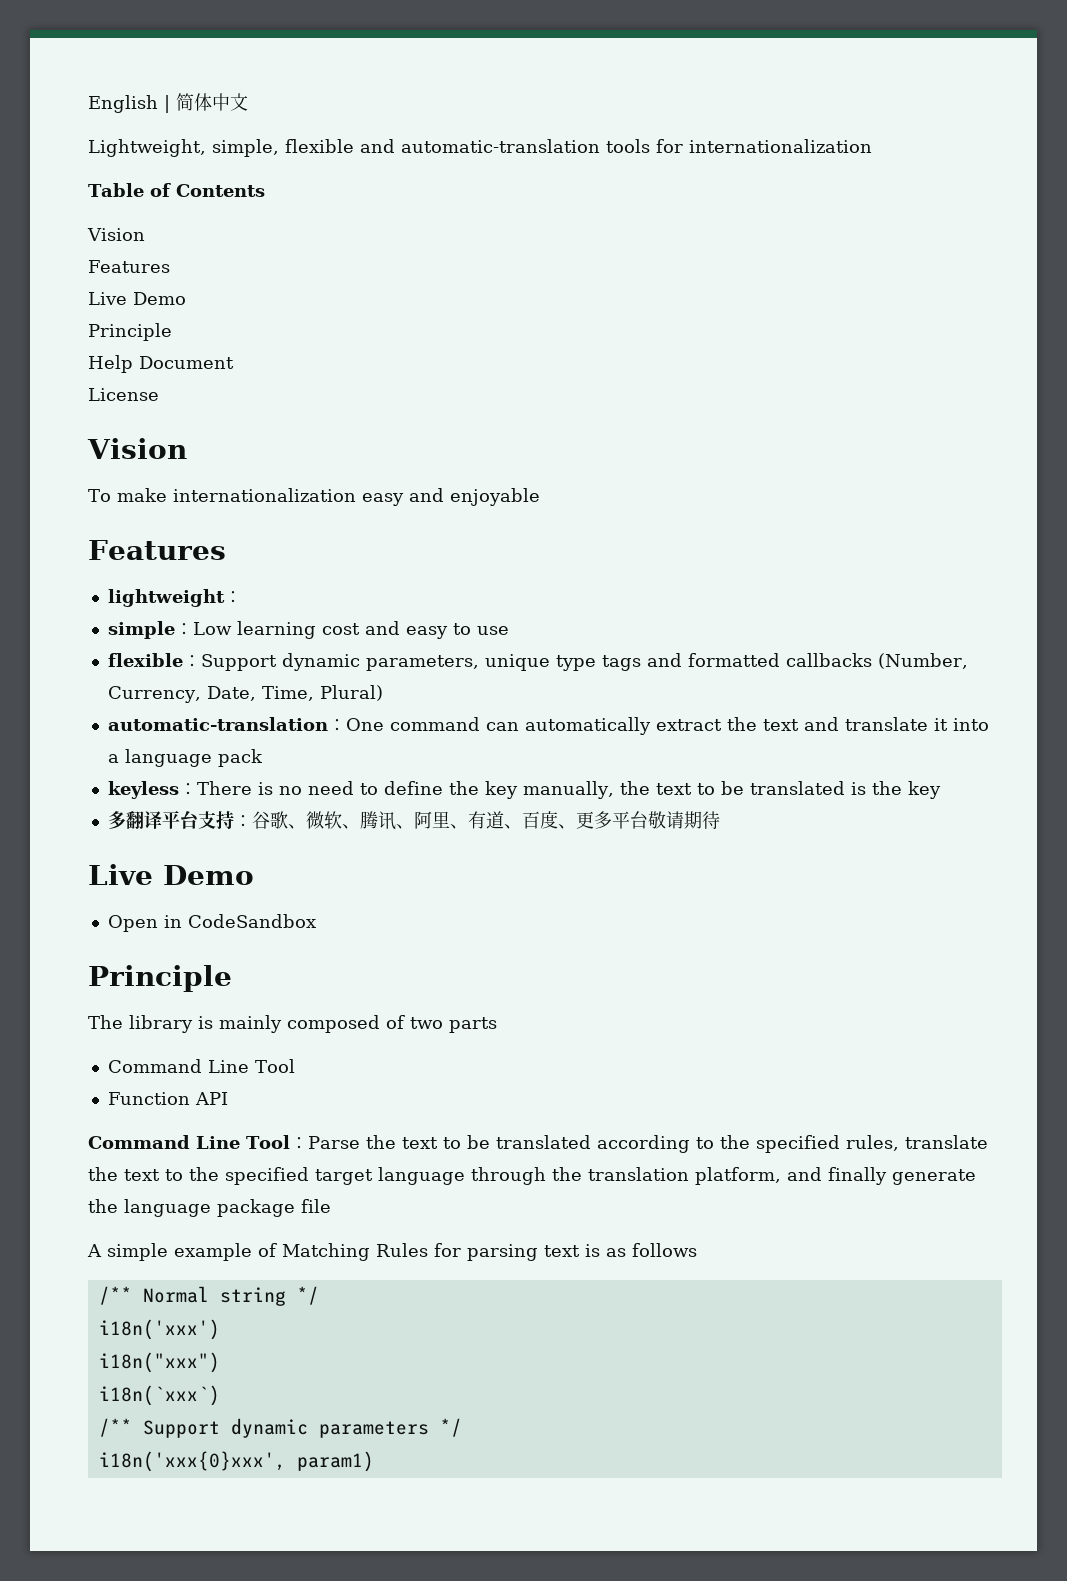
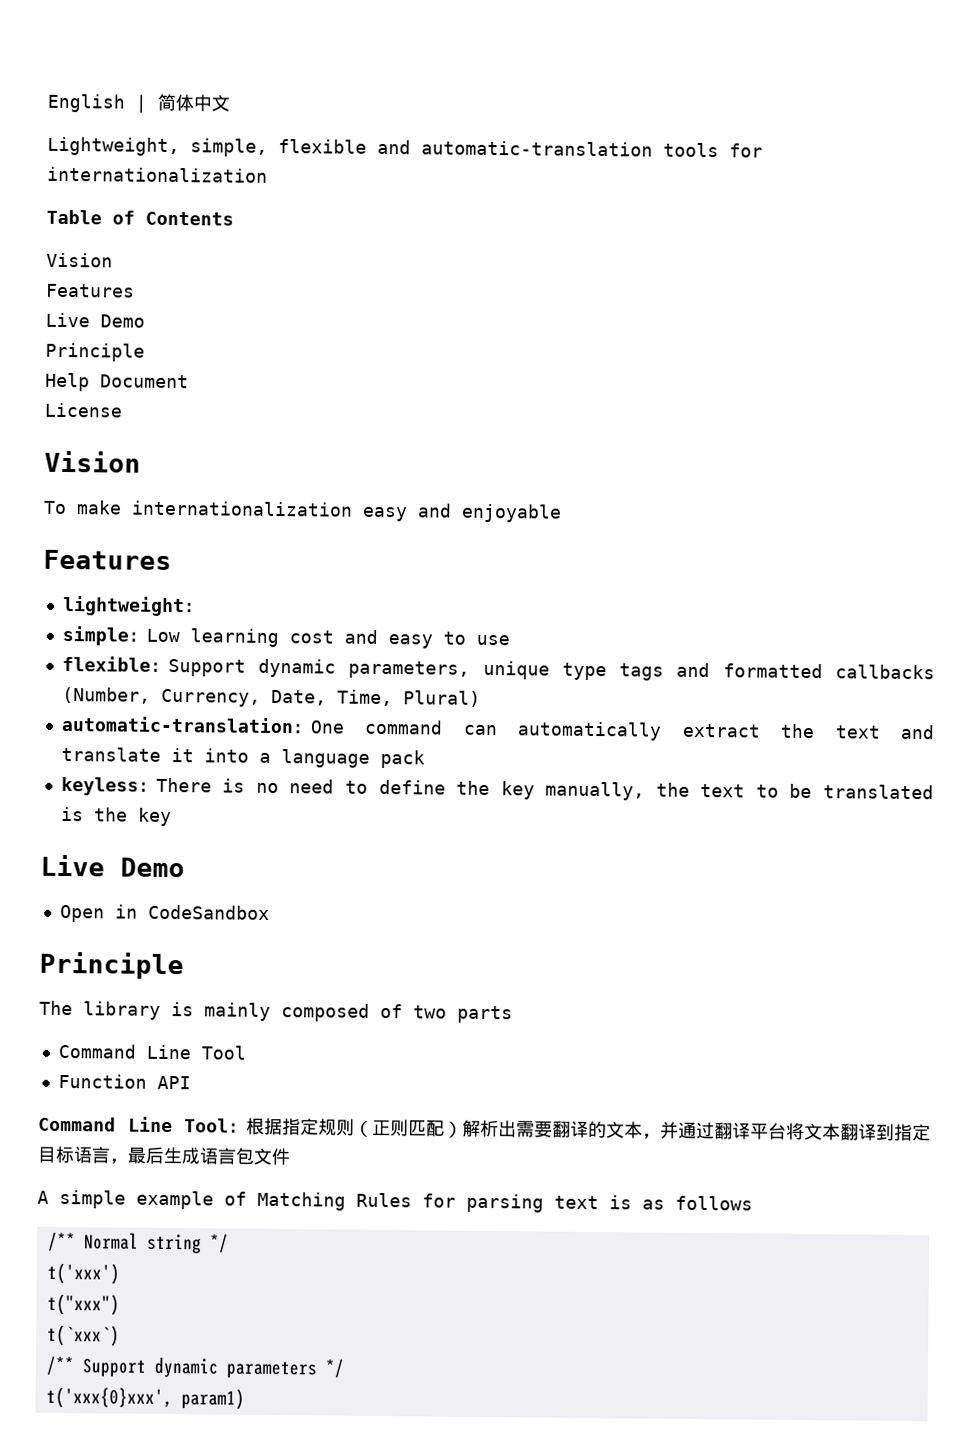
- 多翻译平台支持：谷歌、微软、腾讯、阿里、有道、百度、更多平台敬请期待
- Command Line Tool：Parse the text to be translated according to the specified rules, translate the text to the specified target language through the translation platform, and finally generate the language package file
+ Command Line Tool：根据指定规则（正则匹配）解析出需要翻译的文本，并通过翻译平台将文本翻译到指定目标语言，最后生成语言包文件
  /** Normal string */
- i18n('xxx')
- i18n("xxx")
- i18n(`xxx`)
+ t('xxx')
+ t("xxx")
+ t(`xxx`)
- i18n('xxx{0}xxx', param1)
+ t('xxx{0}xxx', param1)

